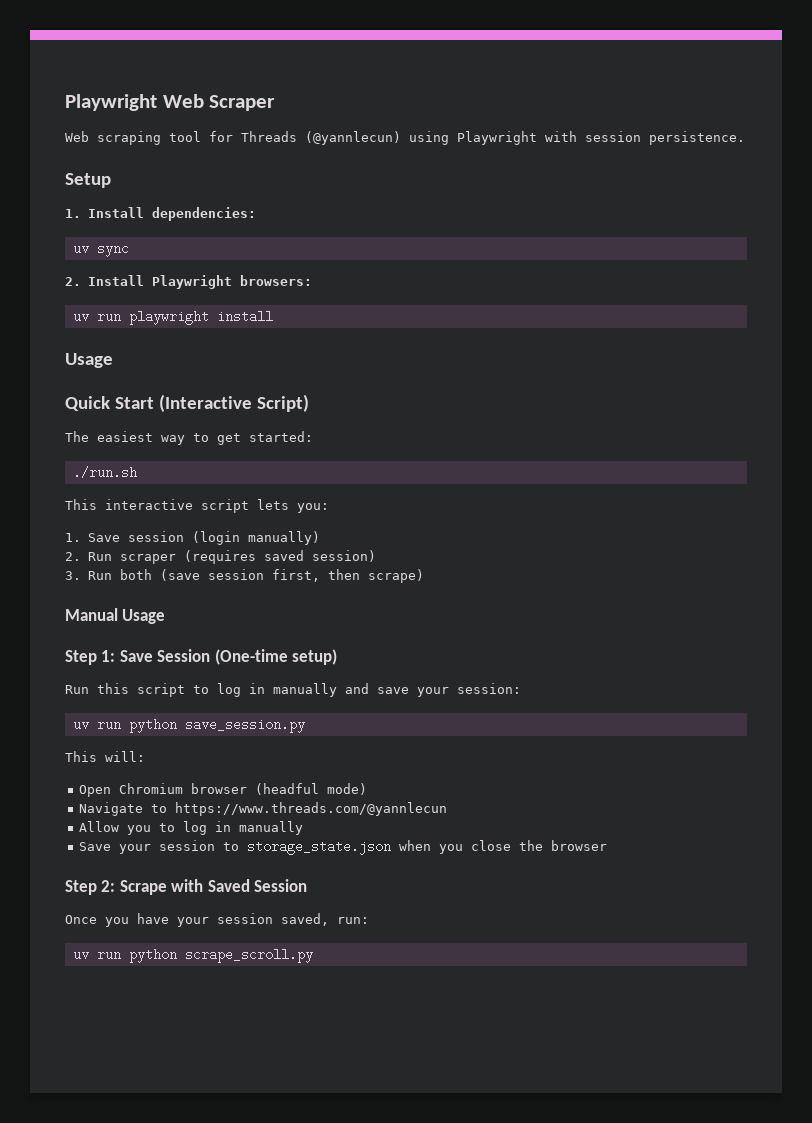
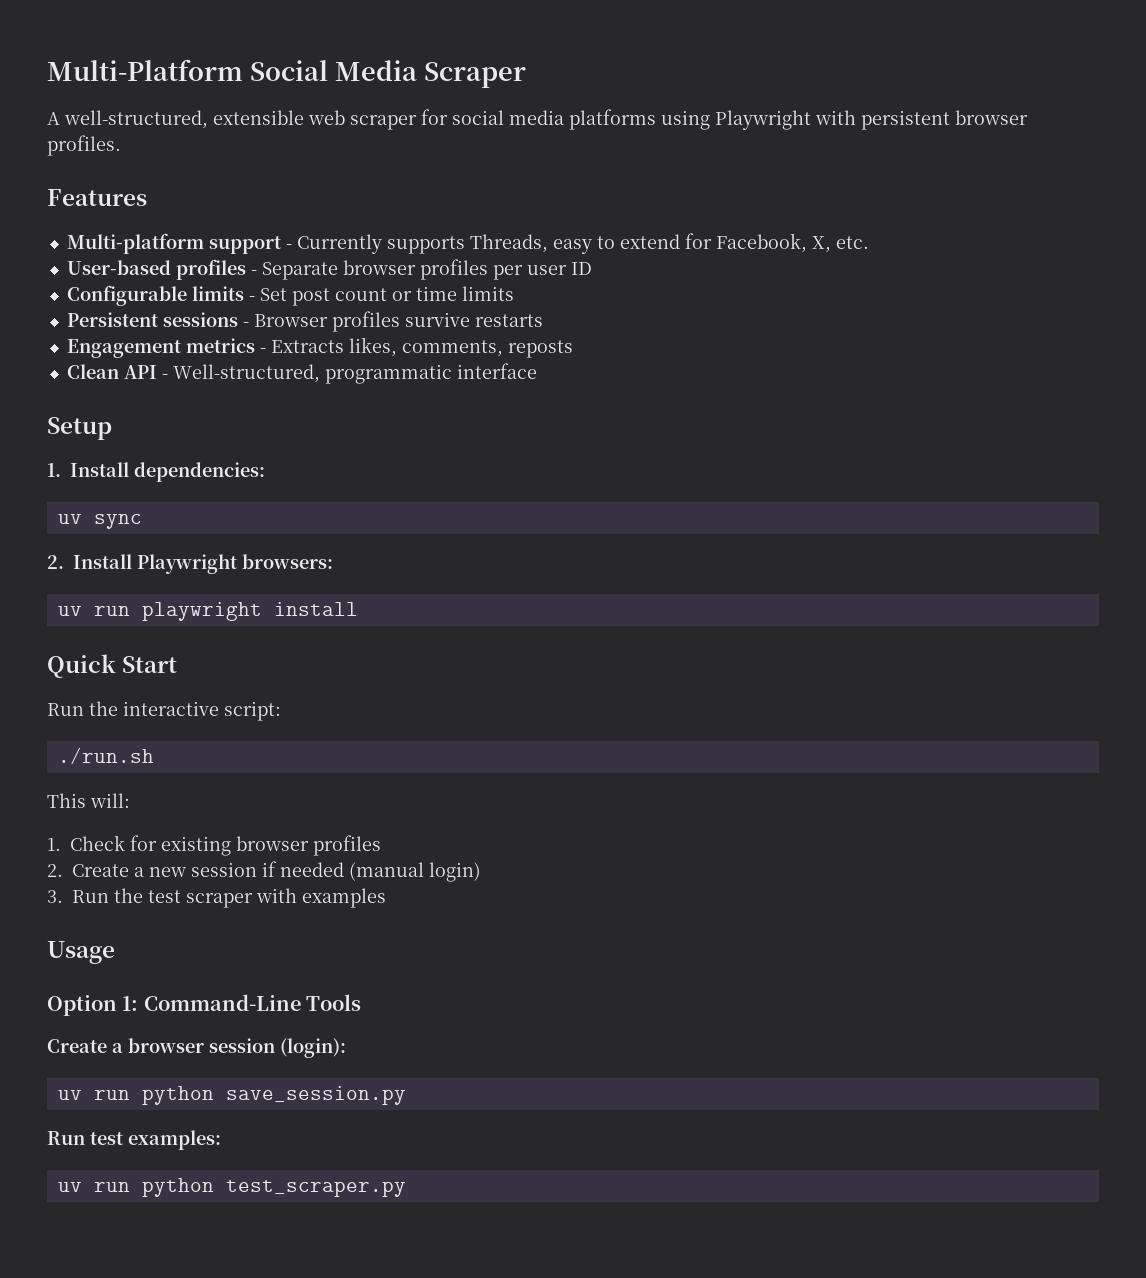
- Playwright Web Scraper
- Web scraping tool for Threads (@yannlecun) using Playwright with session persistence.
+ Multi-Platform Social Media Scraper
+ A well-structured, extensible web scraper for social media platforms using Playwright with persistent browser profiles.
+ Features
+ Multi-platform support - Currently supports Threads, easy to extend for Facebook, X, etc.
+ User-based profiles - Separate browser profiles per user ID
+ Configurable limits - Set post count or time limits
+ Persistent sessions - Browser profiles survive restarts
+ Engagement metrics - Extracts likes, comments, reposts
+ Clean API - Well-structured, programmatic interface
  uv run playwright install
- Usage
- Quick Start (Interactive Script)
- The easiest way to get started:
+ Quick Start
+ Run the interactive script:
  ./run.sh
- This interactive script lets you:
- 1. Save session (login manually)
- 2. Run scraper (requires saved session)
- 3. Run both (save session first, then scrape)
- Manual Usage
- Step 1: Save Session (One-time setup)
- Run this script to log in manually and save your session:
+ This will:
+ 1. Check for existing browser profiles
+ 2. Create a new session if needed (manual login)
+ 3. Run the test scraper with examples
+ Usage
+ Option 1: Command-Line Tools
+ Create a browser session (login):
  uv run python save_session.py
- This will:
- Open Chromium browser (headful mode)
- Navigate to https://www.threads.com/@yannlecun
- Allow you to log in manually
- Save your session to storage_state.json when you close the browser
- Step 2: Scrape with Saved Session
- Once you have your session saved, run:
- uv run python scrape_scroll.py
+ Run test examples:
+ uv run python test_scraper.py

